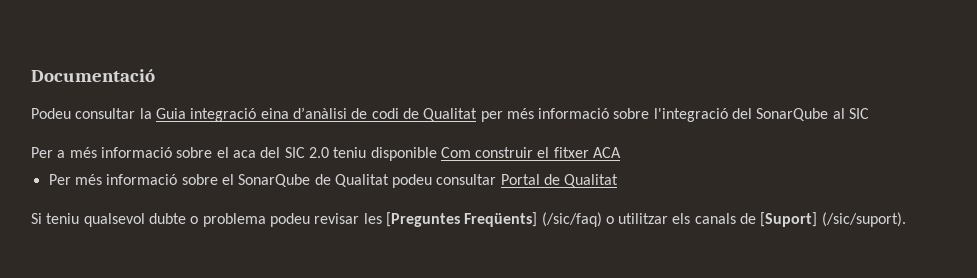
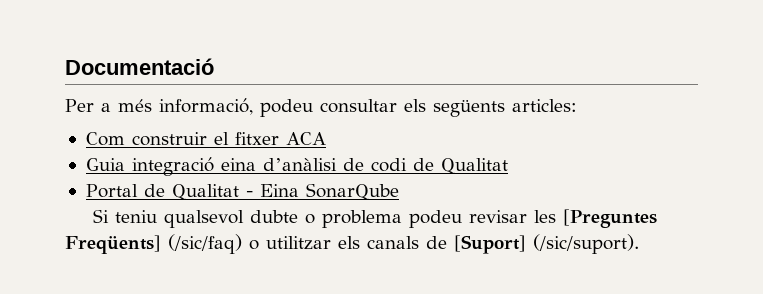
- Podeu consultar la Guia integració eina d’anàlisi de codi de Qualitat per més informació sobre l'integració del SonarQube al SIC
- Per a més informació sobre el aca del SIC 2.0 teniu disponible Com construir el fitxer ACA
- Per més informació sobre el SonarQube de Qualitat podeu consultar Portal de Qualitat
+ Per a més informació, podeu consultar els següents articles:
+ Com construir el fitxer ACA
+ Guia integració eina d’anàlisi de codi de Qualitat
+ Portal de Qualitat - Eina SonarQube

